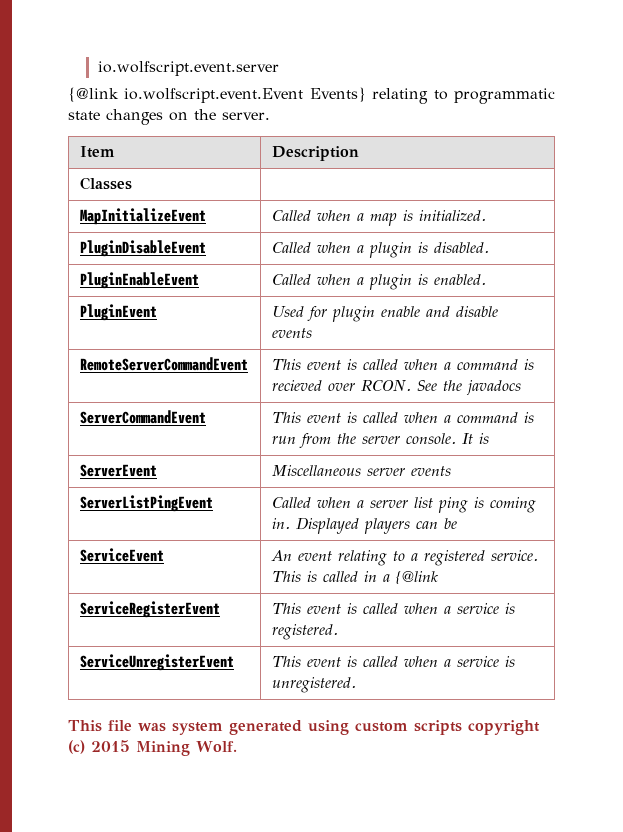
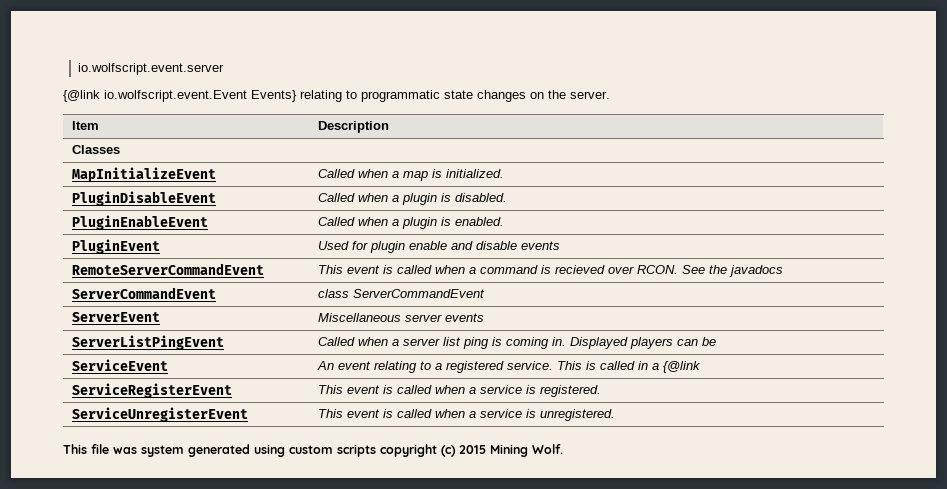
- ServerCommandEvent | This event is called when a command is run from the server console. It is
+ ServerCommandEvent | class ServerCommandEvent

